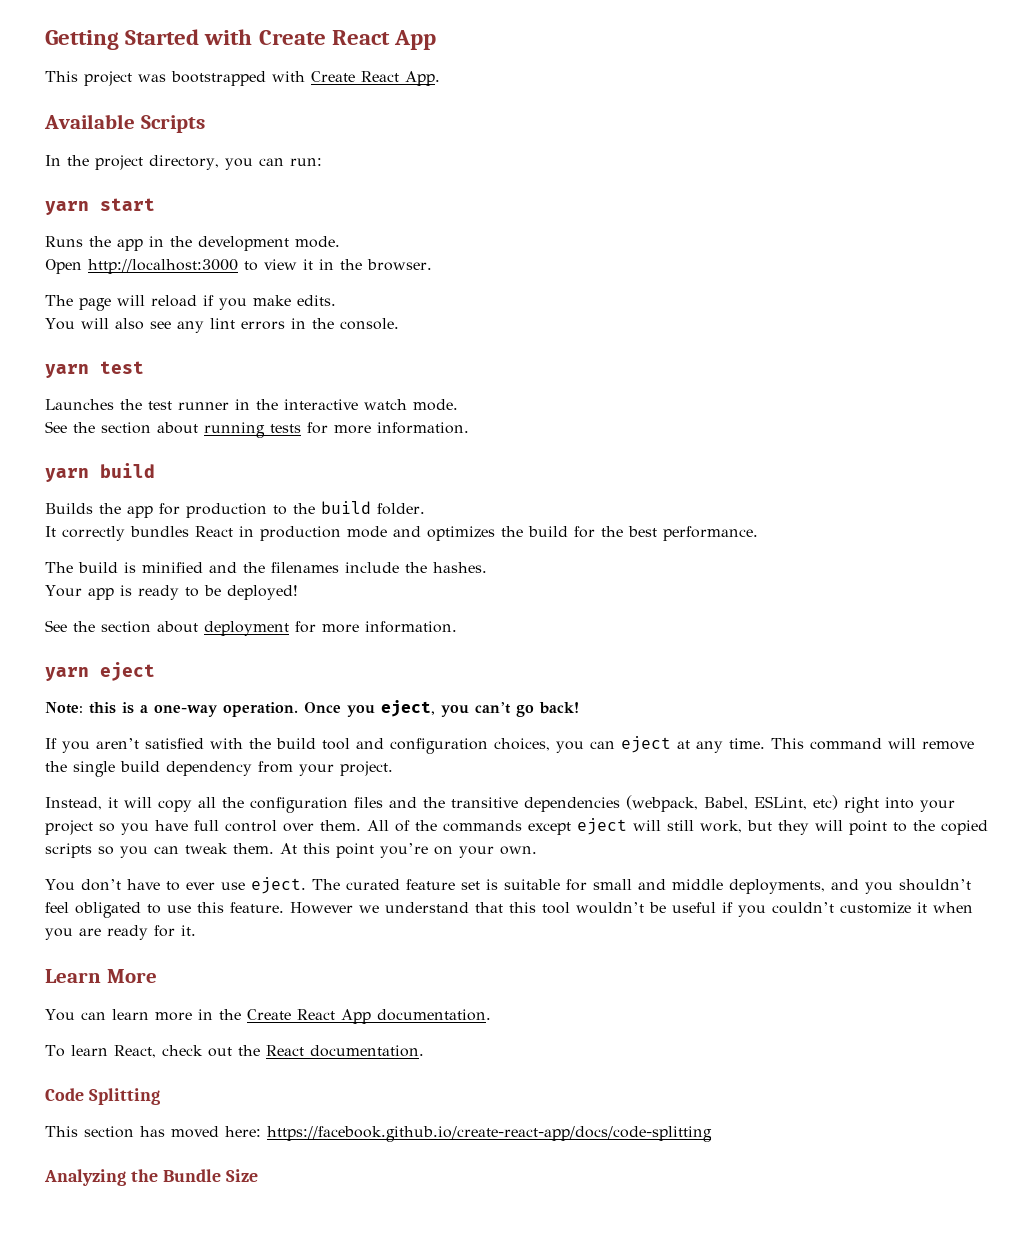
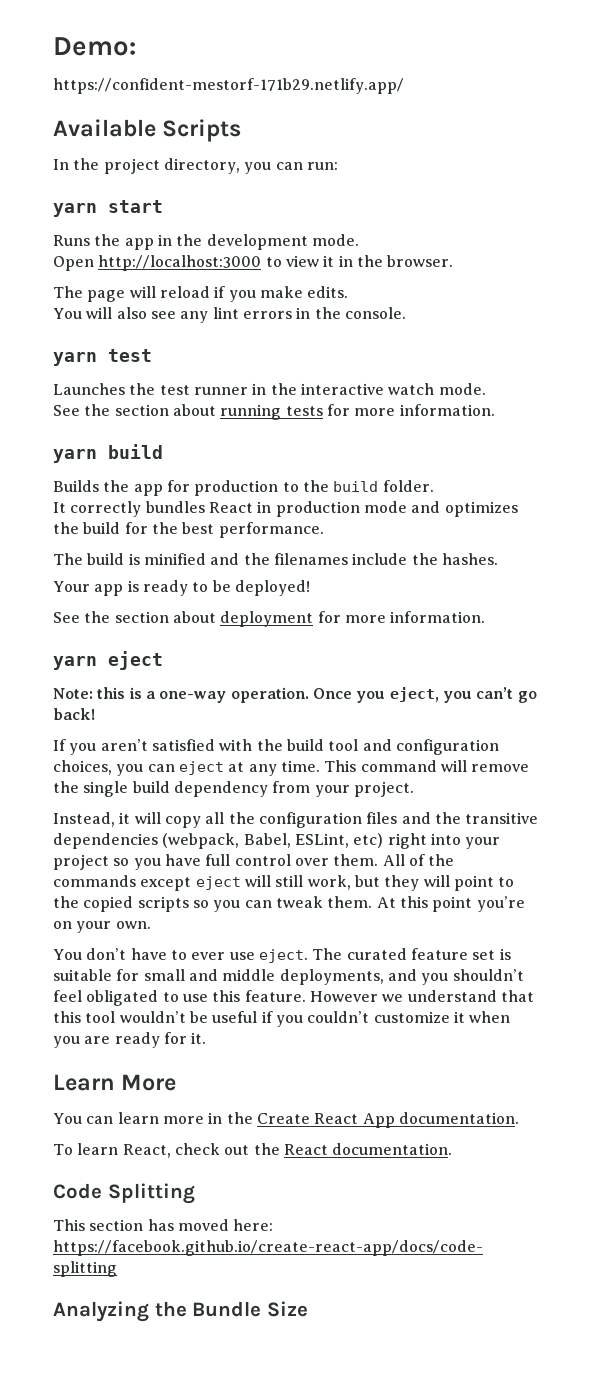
- Getting Started with Create React App
- This project was bootstrapped with Create React App.
+ Demo:
+ https://confident-mestorf-171b29.netlify.app/

